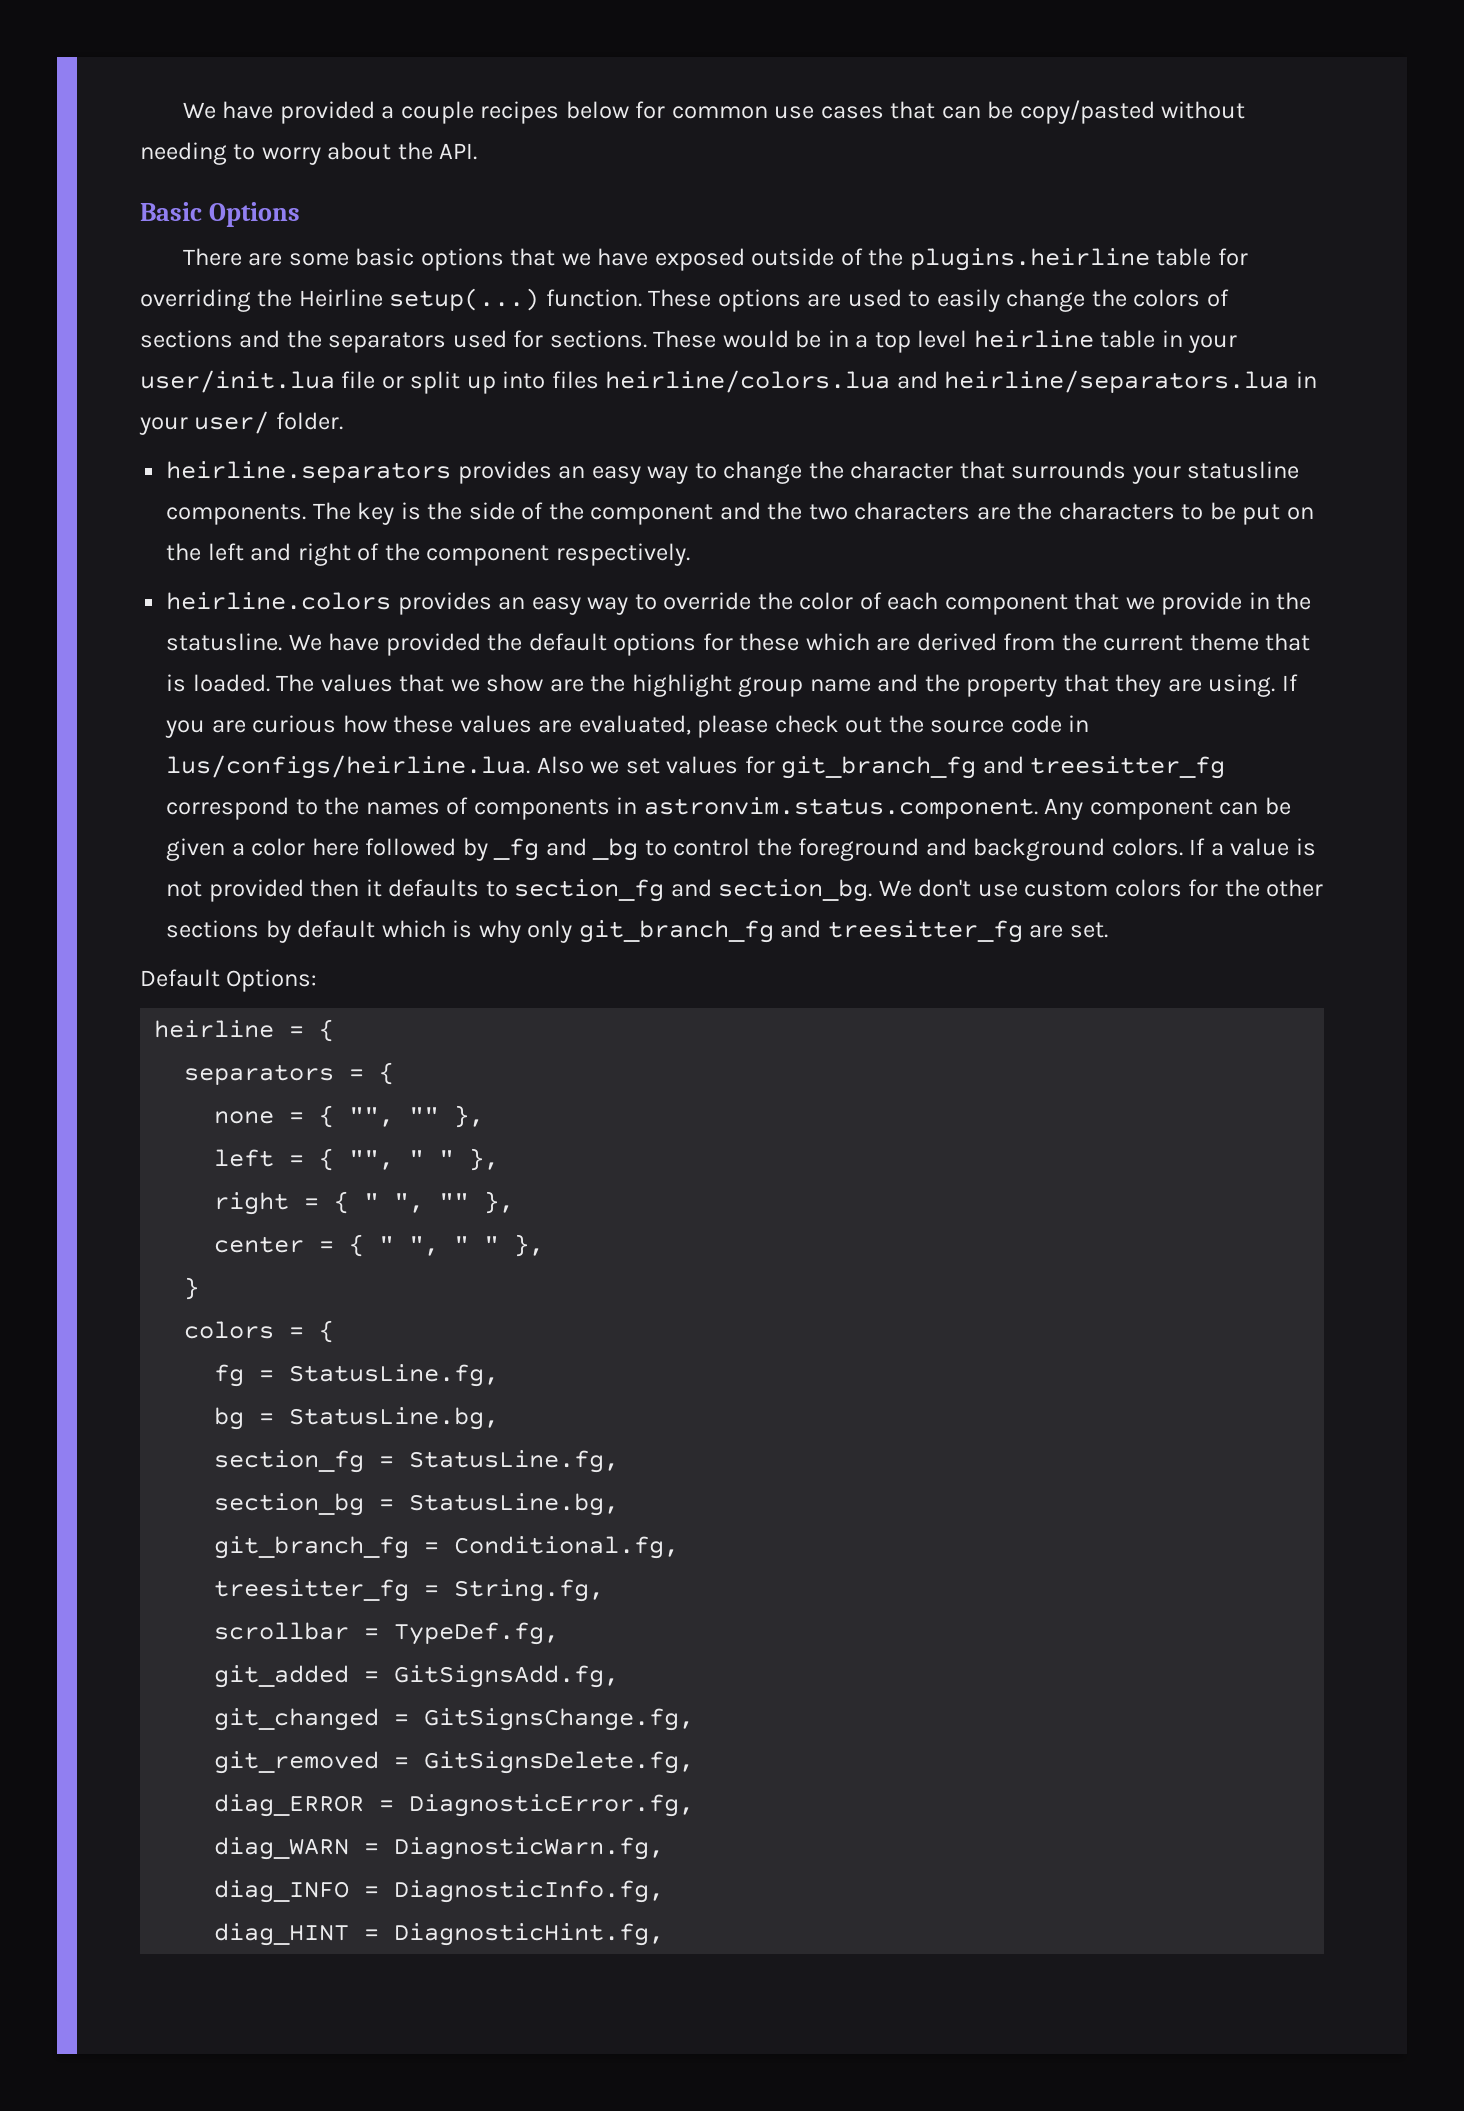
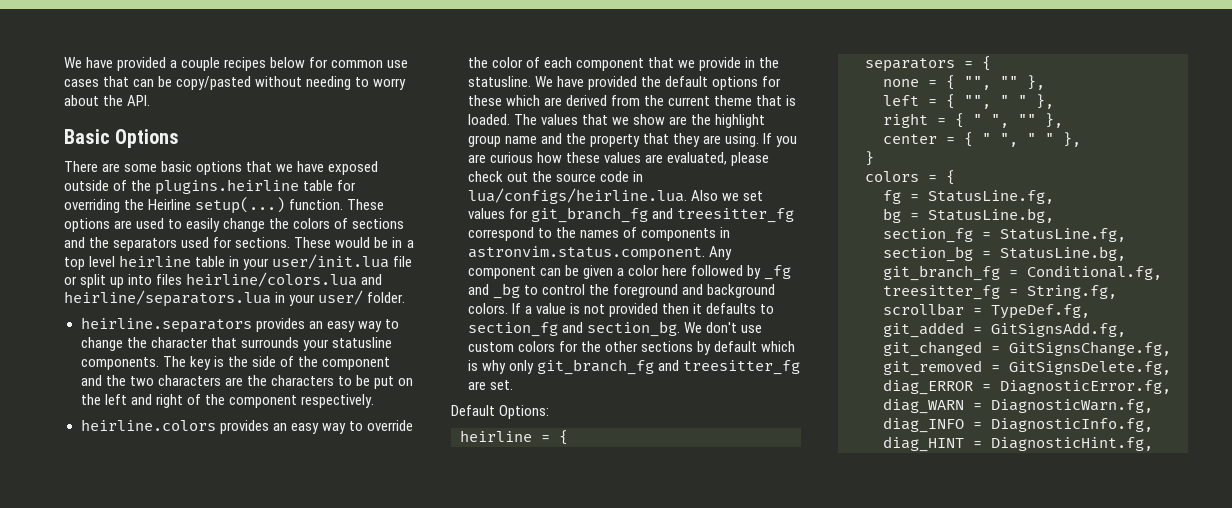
- If you are curious how these values are evaluated, please check out the source code in lus/configs/heirline.lua. Also we set values for git_branch_fg and treesitter_fg correspond to the names of components in astronvim.status.component. Any component can be given a color here followed by _fg and _bg to control the foreground and background colors.
+ If you are curious how these values are evaluated, please check out the source code in lua/configs/heirline.lua. Also we set values for git_branch_fg and treesitter_fg correspond to the names of components in astronvim.status.component. Any component can be given a color here followed by _fg and _bg to control the foreground and background colors.

